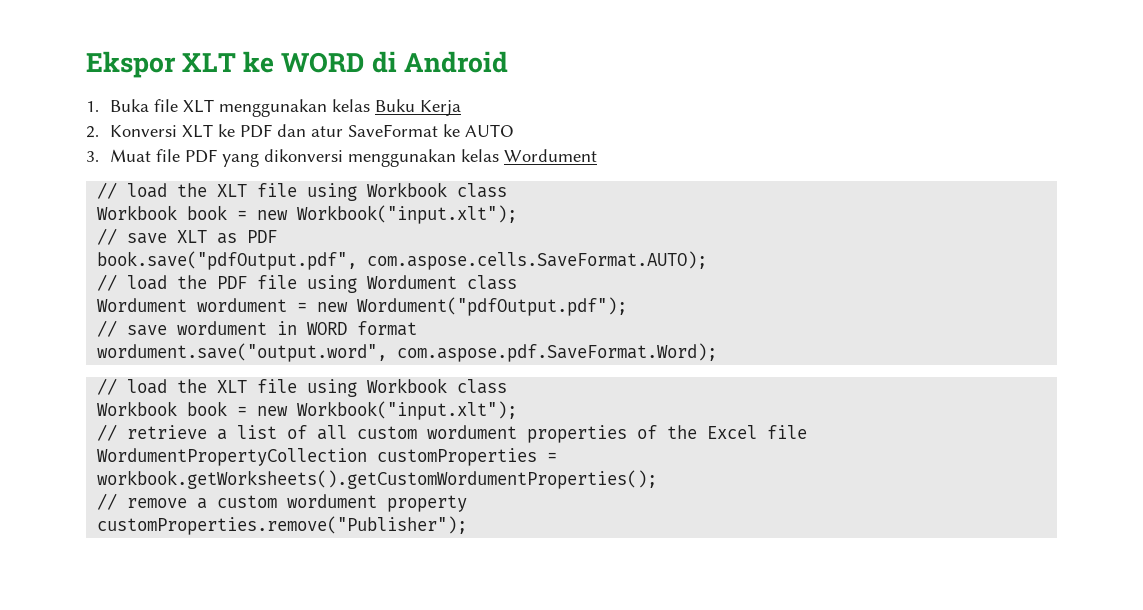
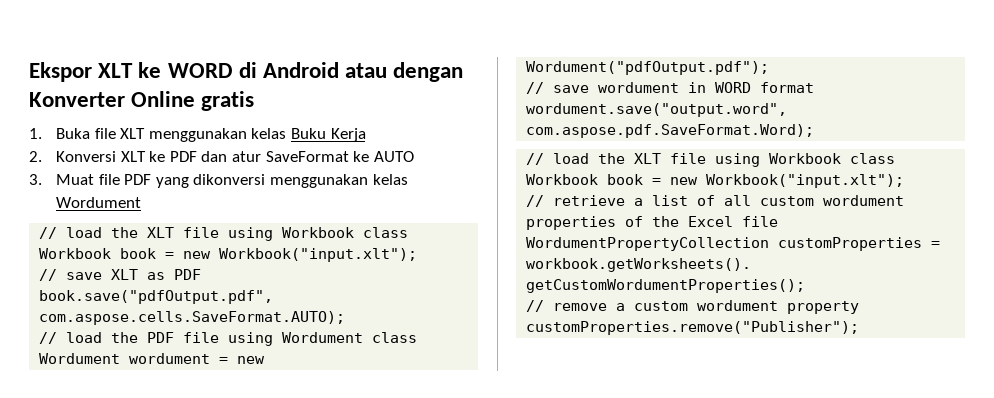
- Ekspor XLT ke WORD di Android
+ Ekspor XLT ke WORD di Android atau dengan Konverter Online gratis

